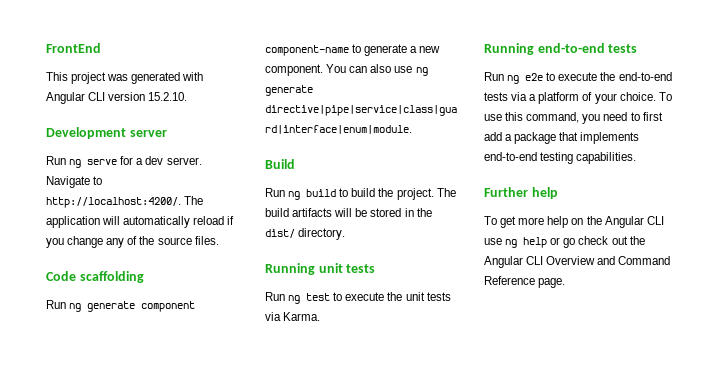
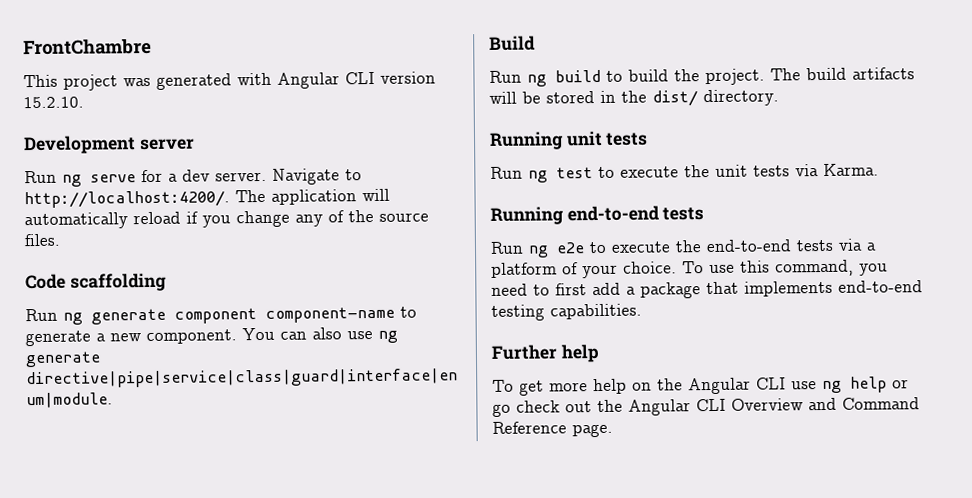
- FrontEnd
+ FrontChambre

